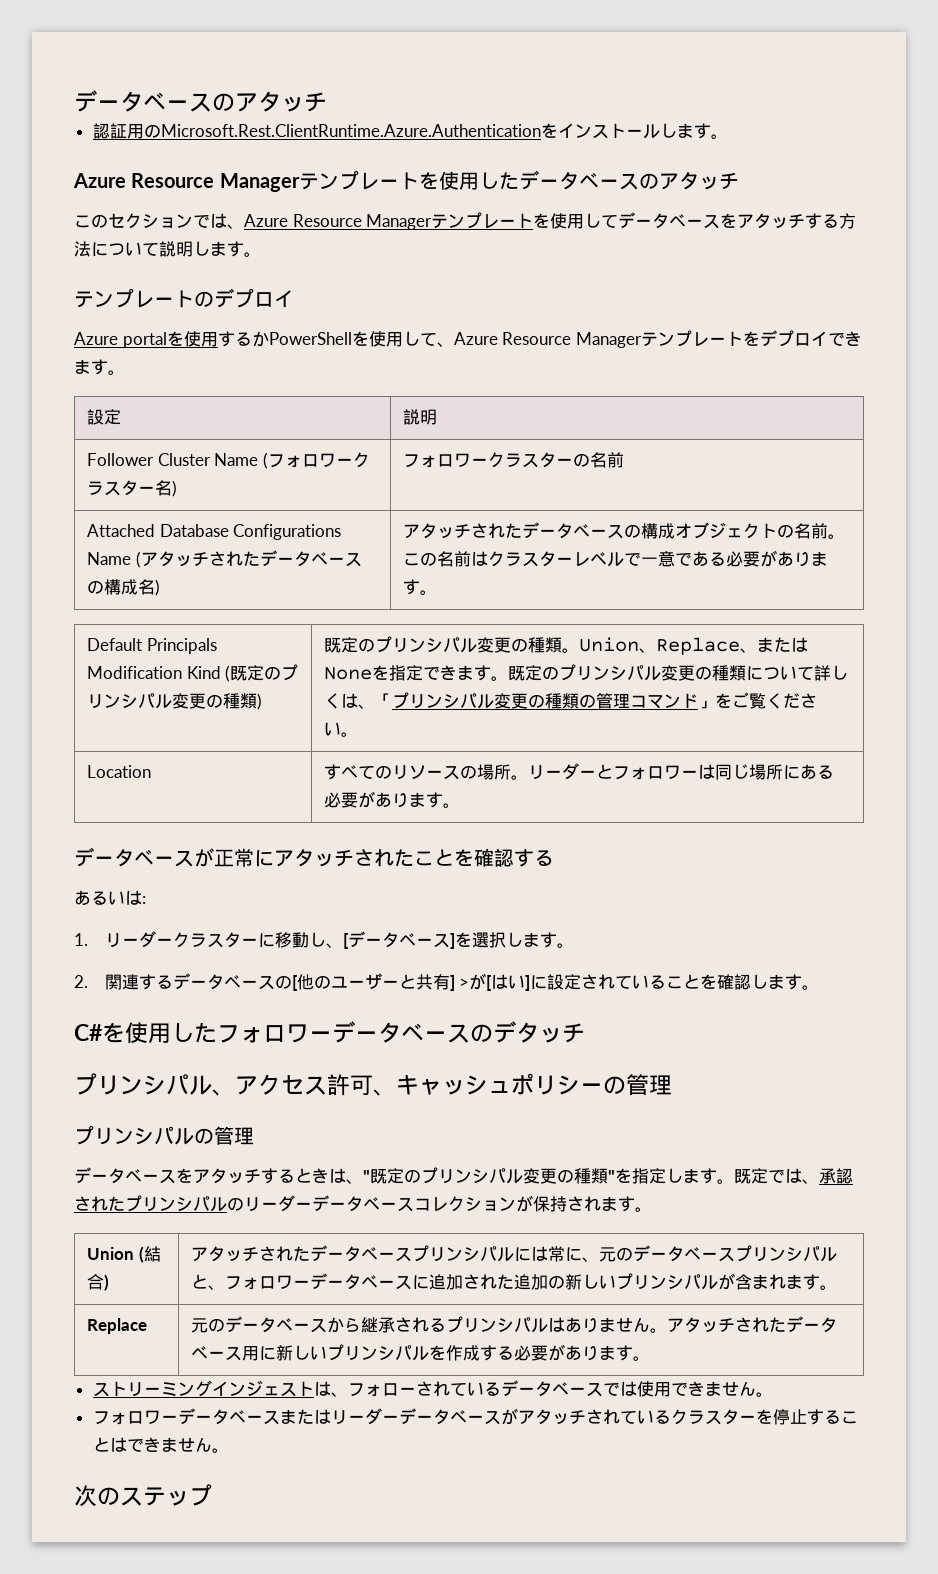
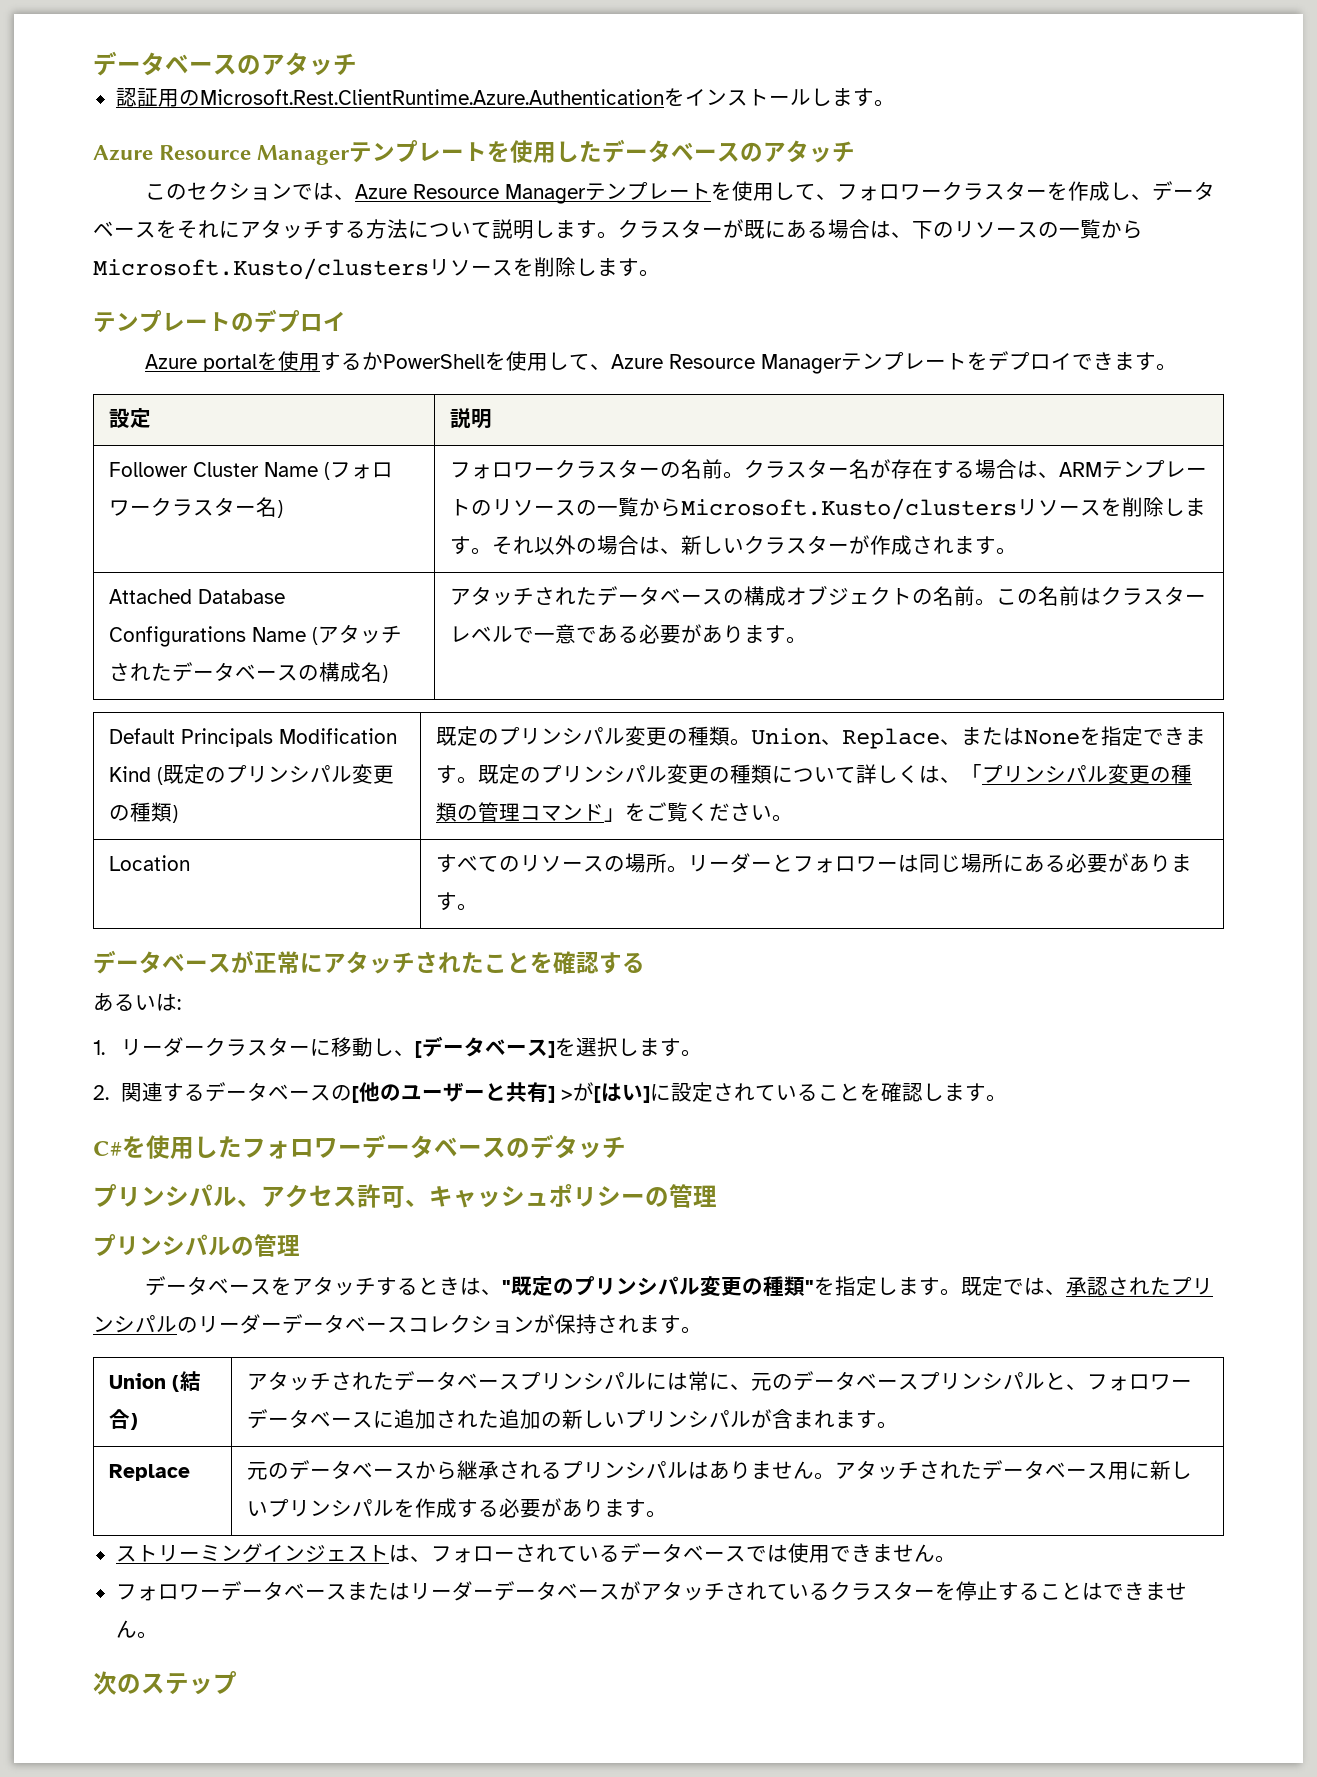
- このセクションでは、Azure Resource Managerテンプレートを使用してデータベースをアタッチする方法について説明します。
+ このセクションでは、Azure Resource Managerテンプレートを使用して、フォロワークラスターを作成し、データベースをそれにアタッチする方法について説明します。クラスターが既にある場合は、下のリソースの一覧からMicrosoft.Kusto/clustersリソースを削除します。
- フォロワークラスターの名前
+ フォロワークラスターの名前。クラスター名が存在する場合は、ARMテンプレートのリソースの一覧からMicrosoft.Kusto/clustersリソースを削除します。それ以外の場合は、新しいクラスターが作成されます。

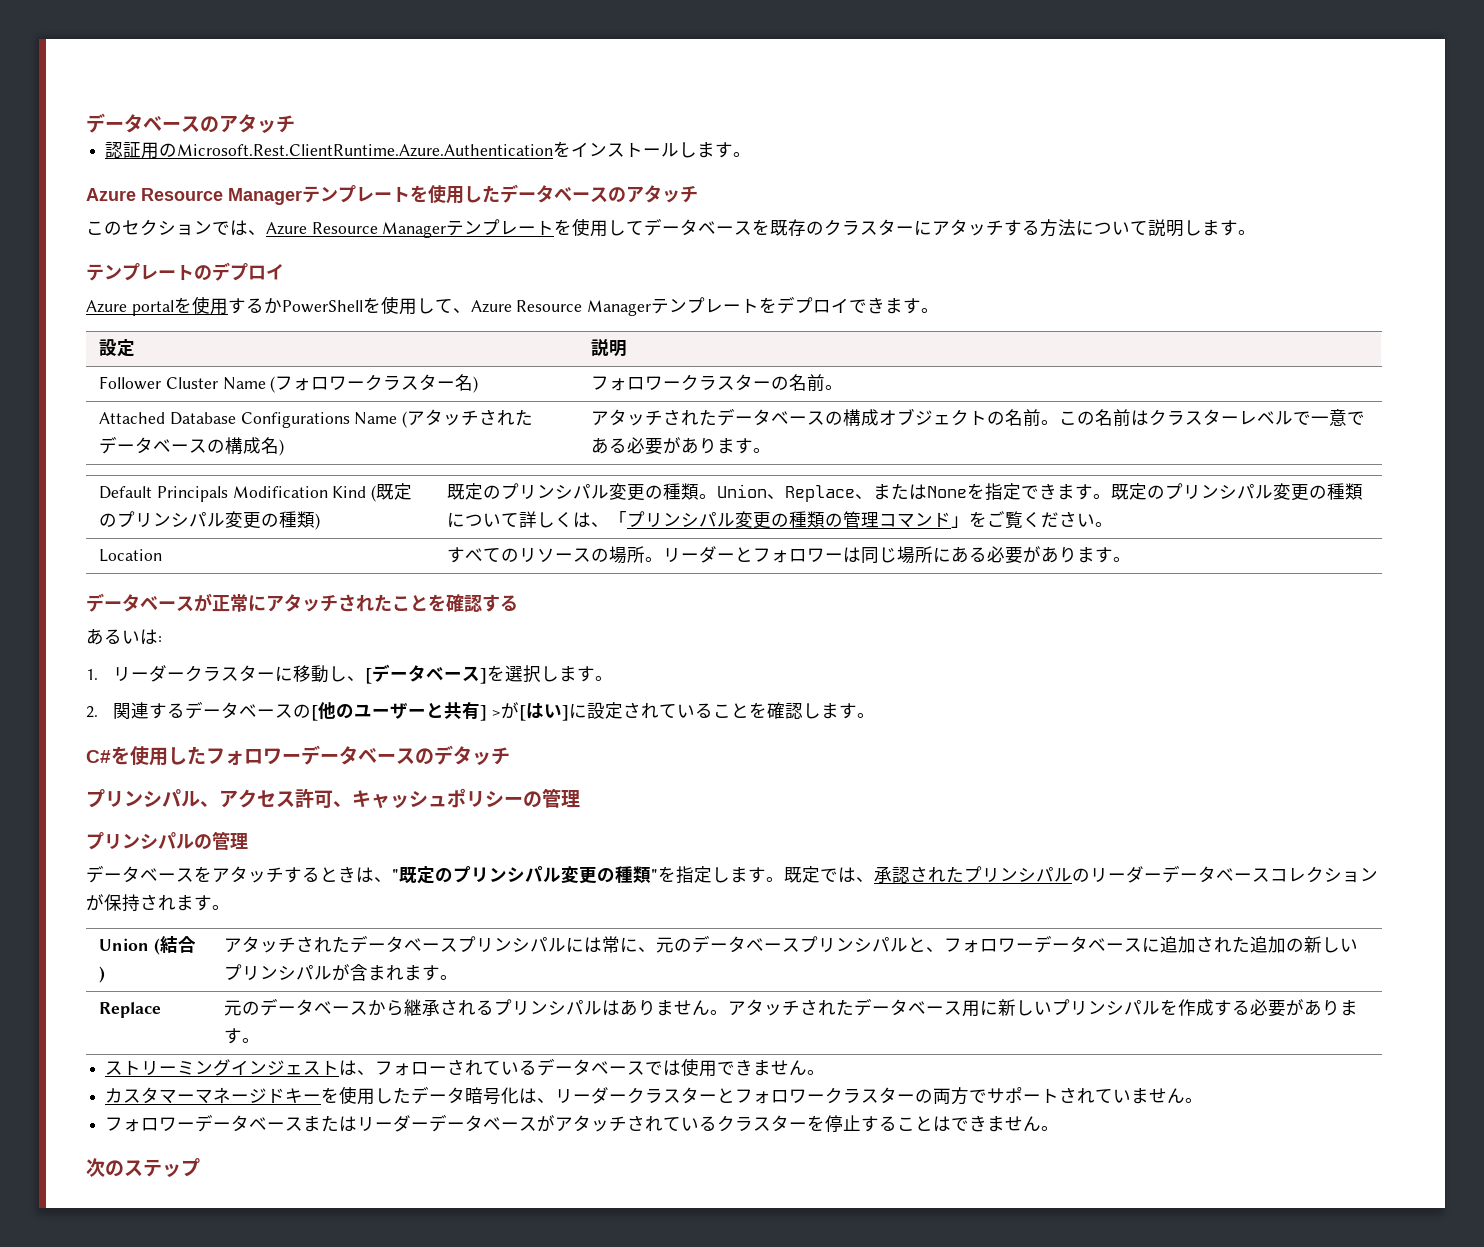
- このセクションでは、Azure Resource Managerテンプレートを使用して、フォロワークラスターを作成し、データベースをそれにアタッチする方法について説明します。クラスターが既にある場合は、下のリソースの一覧からMicrosoft.Kusto/clustersリソースを削除します。
+ このセクションでは、Azure Resource Managerテンプレートを使用してデータベースを既存のクラスターにアタッチする方法について説明します。
- クラスター名が存在する場合は、ARMテンプレートのリソースの一覧からMicrosoft.Kusto/clustersリソースを削除します。それ以外の場合は、新しいクラスターが作成されます。
+ カスタマーマネージドキーを使用したデータ暗号化は、リーダークラスターとフォロワークラスターの両方でサポートされていません。

